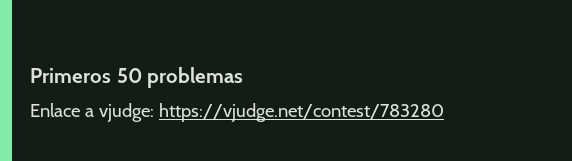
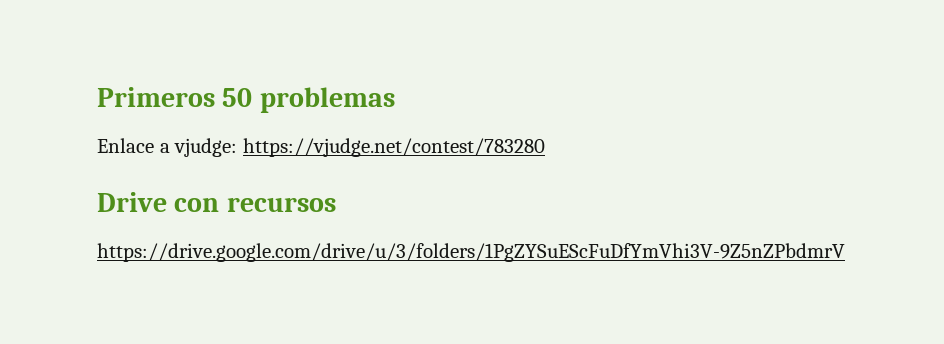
+ Drive con recursos
+ https://drive.google.com/drive/u/3/folders/1PgZYSuEScFuDfYmVhi3V-9Z5nZPbdmrV

